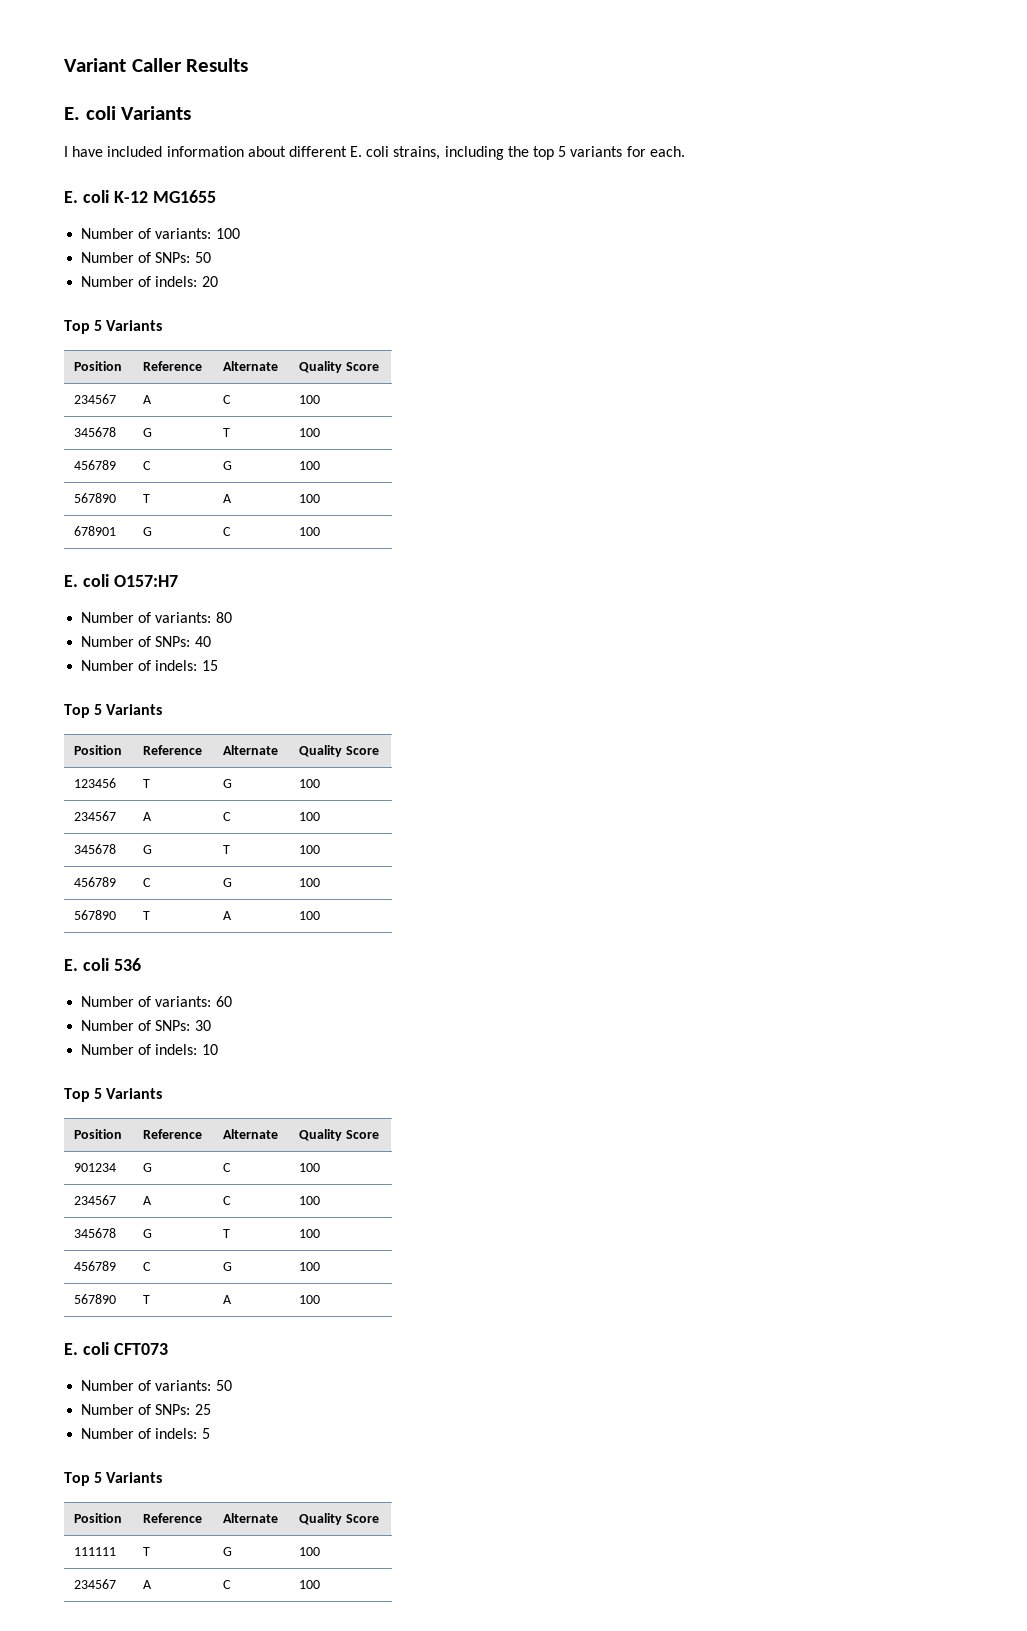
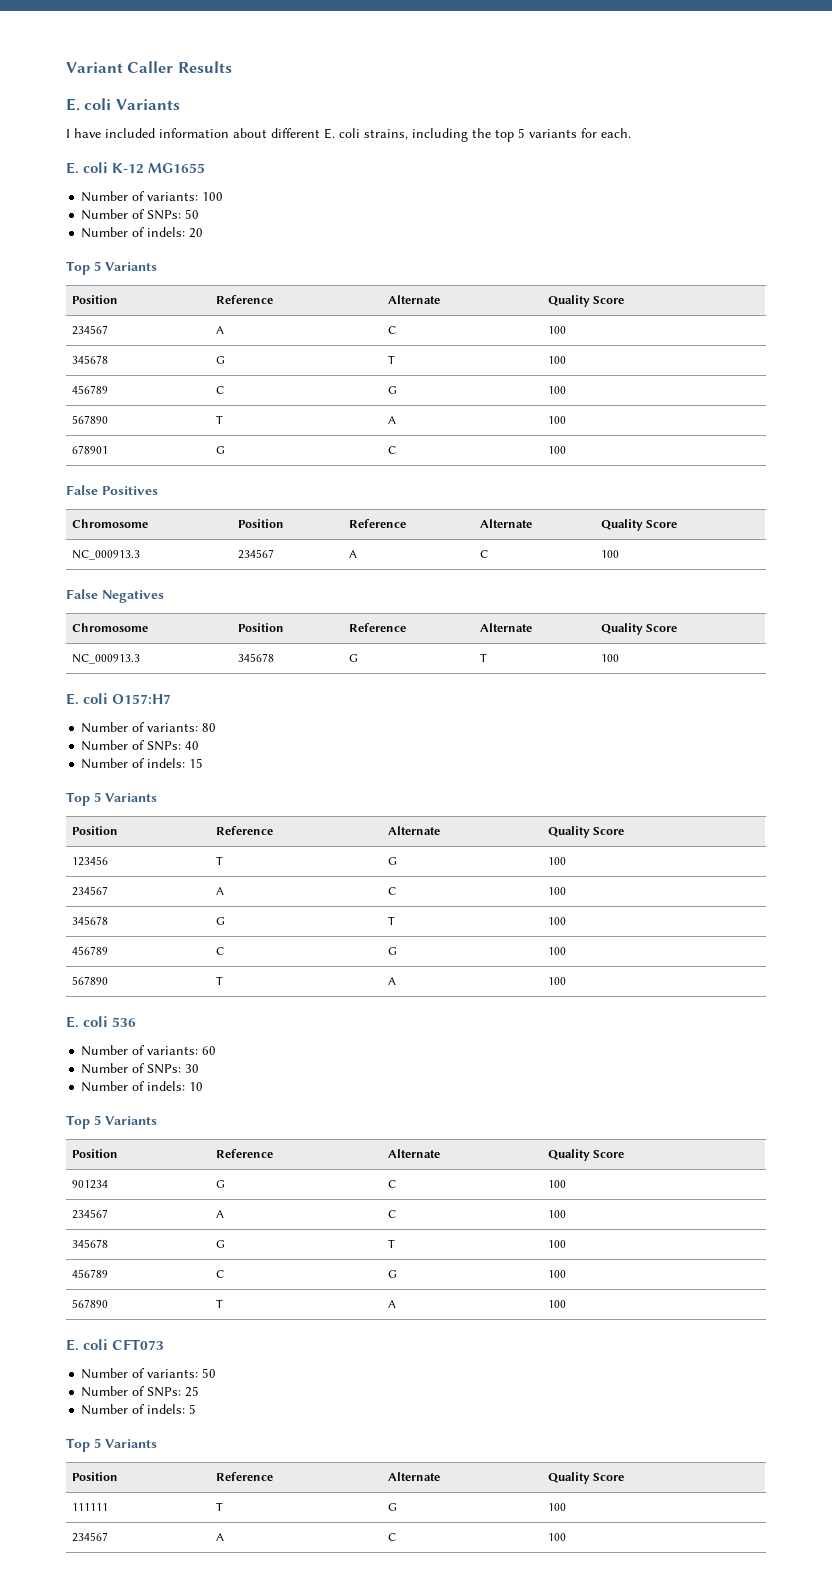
+ False Positives
+ Chromosome | Position | Reference | Alternate | Quality Score
+ NC_000913.3 | 234567 | A | C | 100
+ False Negatives
+ Chromosome | Position | Reference | Alternate | Quality Score
+ NC_000913.3 | 345678 | G | T | 100

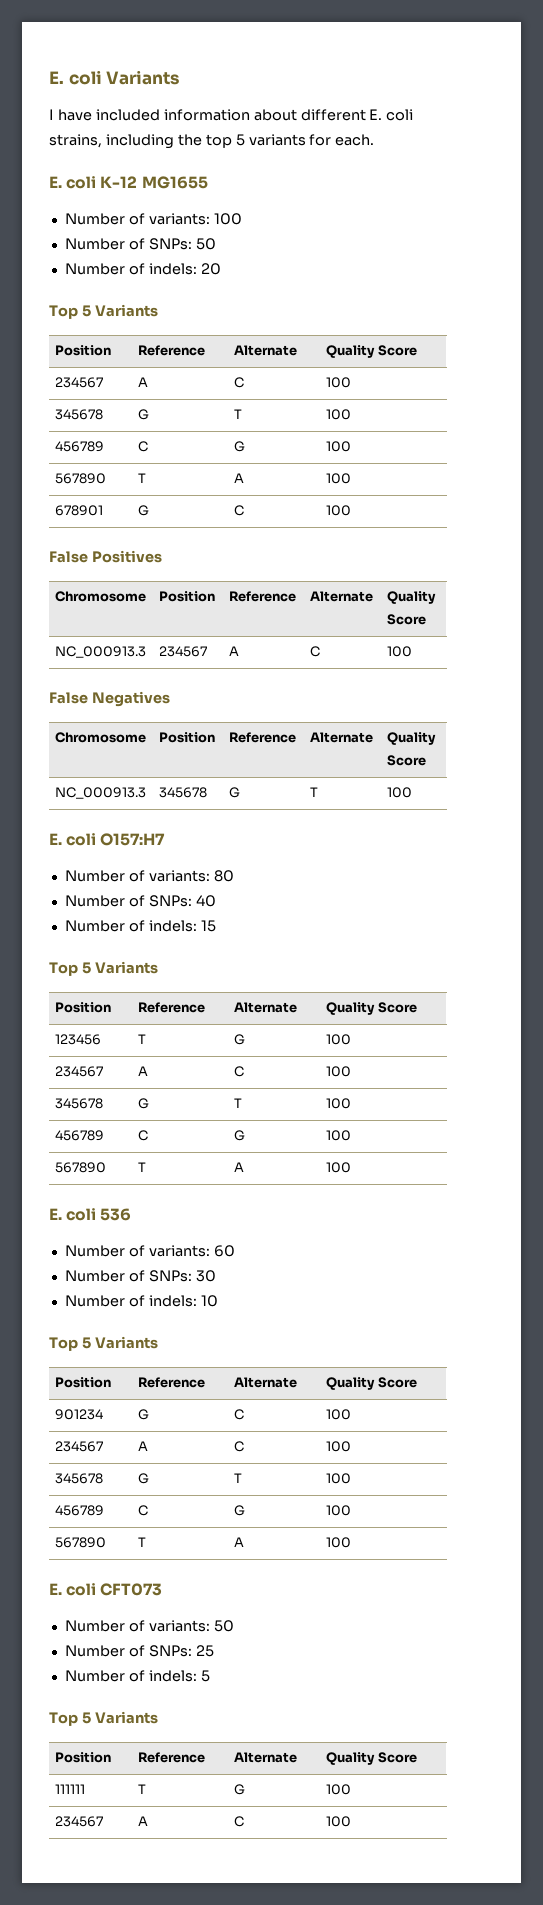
- Variant Caller Results

